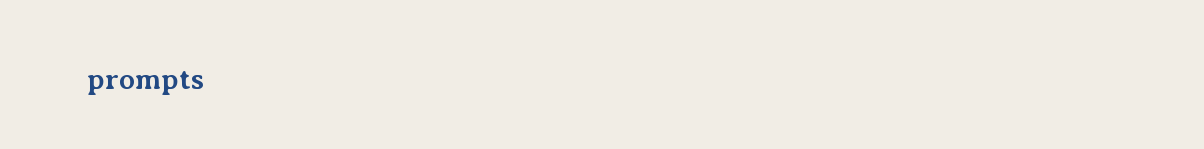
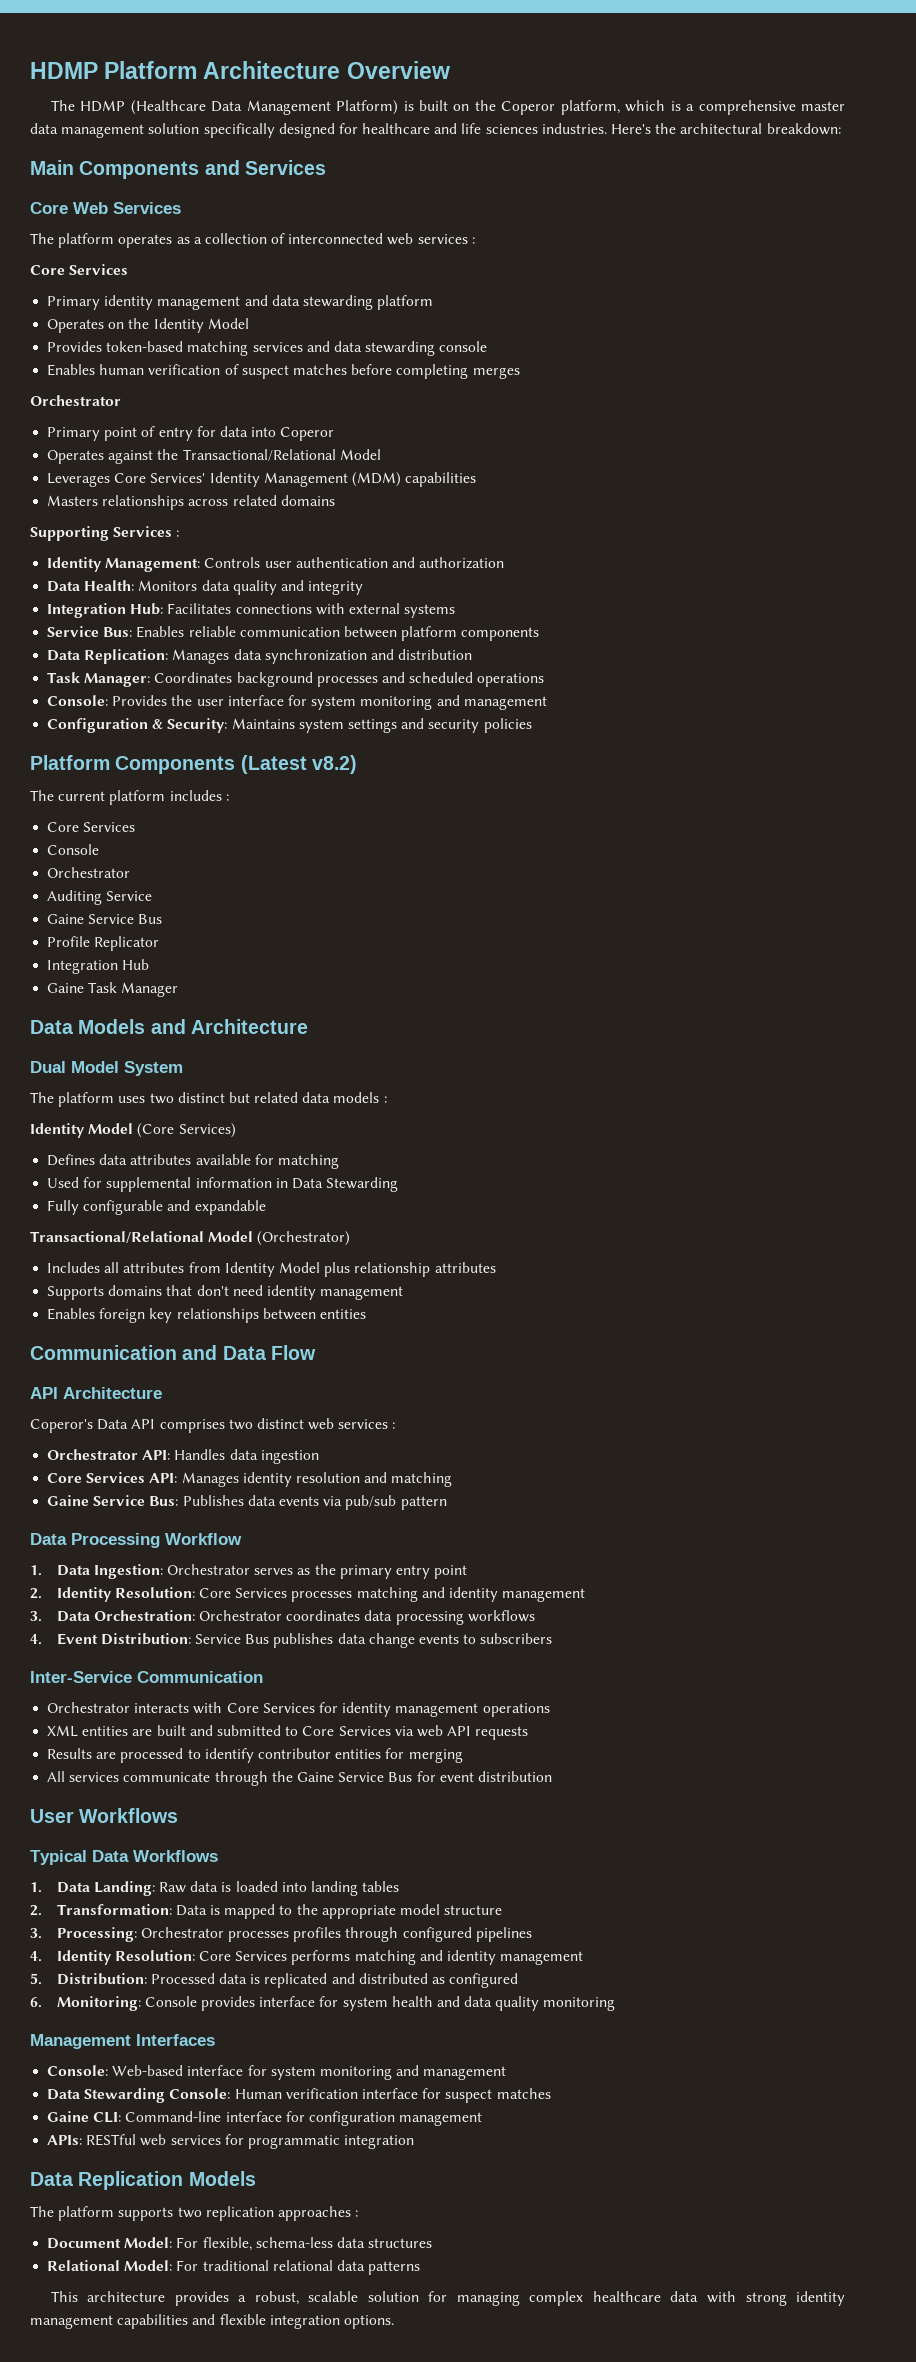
- prompts
+ HDMP Platform Architecture Overview
+ The HDMP (Healthcare Data Management Platform) is built on the Coperor platform, which is a comprehensive master data management solution specifically designed for healthcare and life sciences industries. Here's the architectural breakdown:
+ Main Components and Services
+ Core Web Services
+ The platform operates as a collection of interconnected web services :
+ Core Services
+ Primary identity management and data stewarding platform
+ Operates on the Identity Model
+ Provides token-based matching services and data stewarding console
+ Enables human verification of suspect matches before completing merges
+ Orchestrator
+ Primary point of entry for data into Coperor
+ Operates against the Transactional/Relational Model
+ Leverages Core Services' Identity Management (MDM) capabilities
+ Masters relationships across related domains
+ Supporting Services :
+ Identity Management: Controls user authentication and authorization
+ Data Health: Monitors data quality and integrity
+ Integration Hub: Facilitates connections with external systems
+ Service Bus: Enables reliable communication between platform components
+ Data Replication: Manages data synchronization and distribution
+ Task Manager: Coordinates background processes and scheduled operations
+ Console: Provides the user interface for system monitoring and management
+ Configuration & Security: Maintains system settings and security policies
+ Platform Components (Latest v8.2)
+ The current platform includes :
+ Core Services
+ Console
+ Orchestrator
+ Auditing Service
+ Gaine Service Bus
+ Profile Replicator
+ Integration Hub
+ Gaine Task Manager
+ Data Models and Architecture
+ Dual Model System
+ The platform uses two distinct but related data models :
+ Identity Model (Core Services)
+ Defines data attributes available for matching
+ Used for supplemental information in Data Stewarding
+ Fully configurable and expandable
+ Transactional/Relational Model (Orchestrator)
+ Includes all attributes from Identity Model plus relationship attributes
+ Supports domains that don't need identity management
+ Enables foreign key relationships between entities
+ Communication and Data Flow
+ API Architecture
+ Coperor's Data API comprises two distinct web services :
+ Orchestrator API: Handles data ingestion
+ Core Services API: Manages identity resolution and matching
+ Gaine Service Bus: Publishes data events via pub/sub pattern
+ Data Processing Workflow
+ 1. Data Ingestion: Orchestrator serves as the primary entry point
+ 2. Identity Resolution: Core Services processes matching and identity management
+ 3. Data Orchestration: Orchestrator coordinates data processing workflows
+ 4. Event Distribution: Service Bus publishes data change events to subscribers
+ Inter-Service Communication
+ Orchestrator interacts with Core Services for identity management operations
+ XML entities are built and submitted to Core Services via web API requests
+ Results are processed to identify contributor entities for merging
+ All services communicate through the Gaine Service Bus for event distribution
+ User Workflows
+ Typical Data Workflows
+ 1. Data Landing: Raw data is loaded into landing tables
+ 2. Transformation: Data is mapped to the appropriate model structure
+ 3. Processing: Orchestrator processes profiles through configured pipelines
+ 4. Identity Resolution: Core Services performs matching and identity management
+ 5. Distribution: Processed data is replicated and distributed as configured
+ 6. Monitoring: Console provides interface for system health and data quality monitoring
+ Management Interfaces
+ Console: Web-based interface for system monitoring and management
+ Data Stewarding Console: Human verification interface for suspect matches
+ Gaine CLI: Command-line interface for configuration management
+ APIs: RESTful web services for programmatic integration
+ Data Replication Models
+ The platform supports two replication approaches :
+ Document Model: For flexible, schema-less data structures
+ Relational Model: For traditional relational data patterns
+ This architecture provides a robust, scalable solution for managing complex healthcare data with strong identity management capabilities and flexible integration options.

